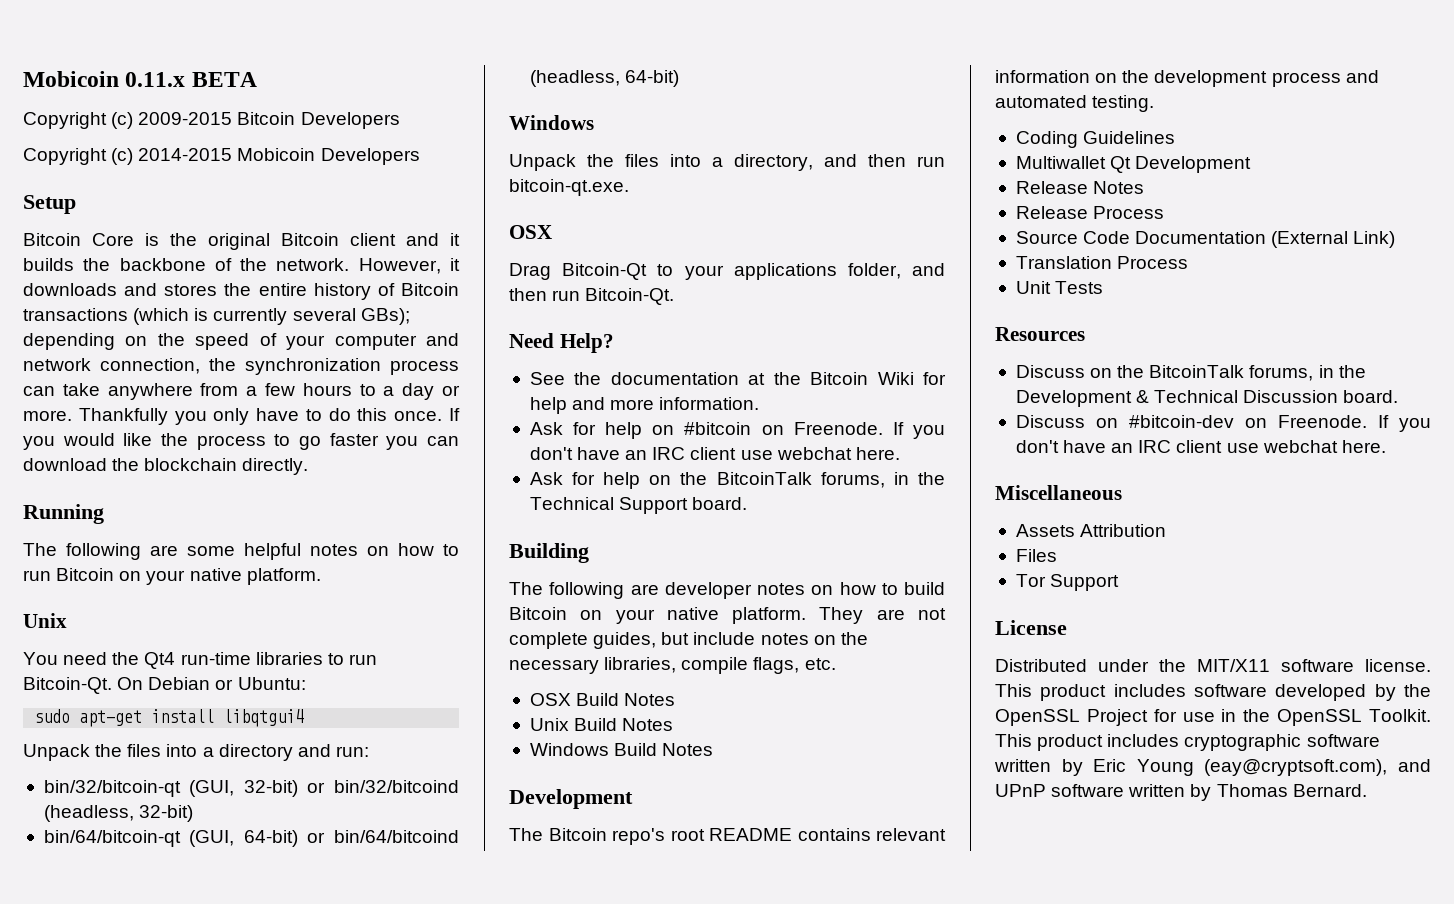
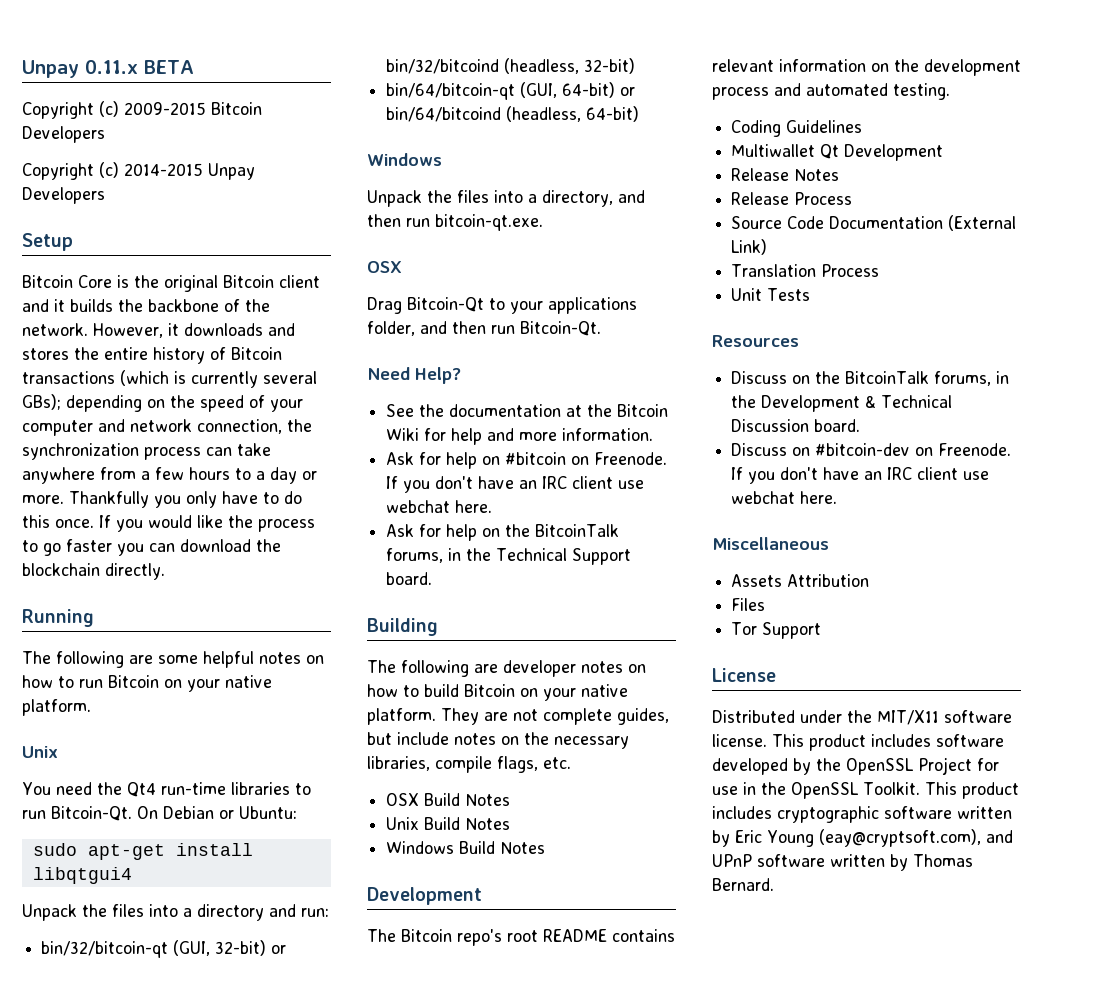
- Mobicoin 0.11.x BETA
+ Unpay 0.11.x BETA
- Copyright (c) 2014-2015 Mobicoin Developers
+ Copyright (c) 2014-2015 Unpay Developers

